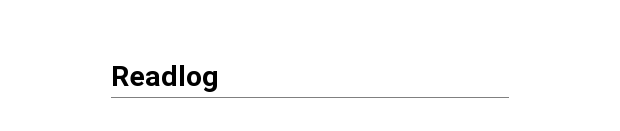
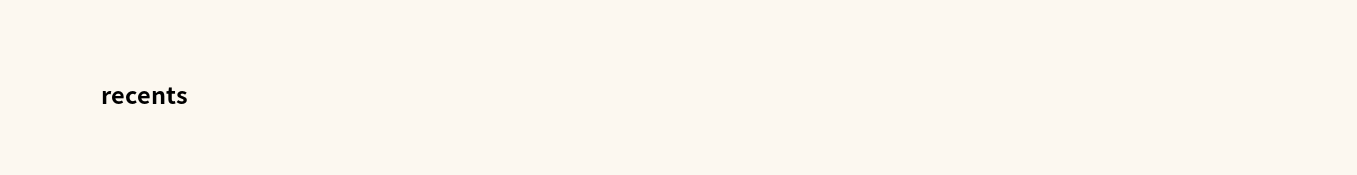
- Readlog
+ recents

